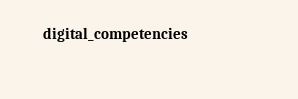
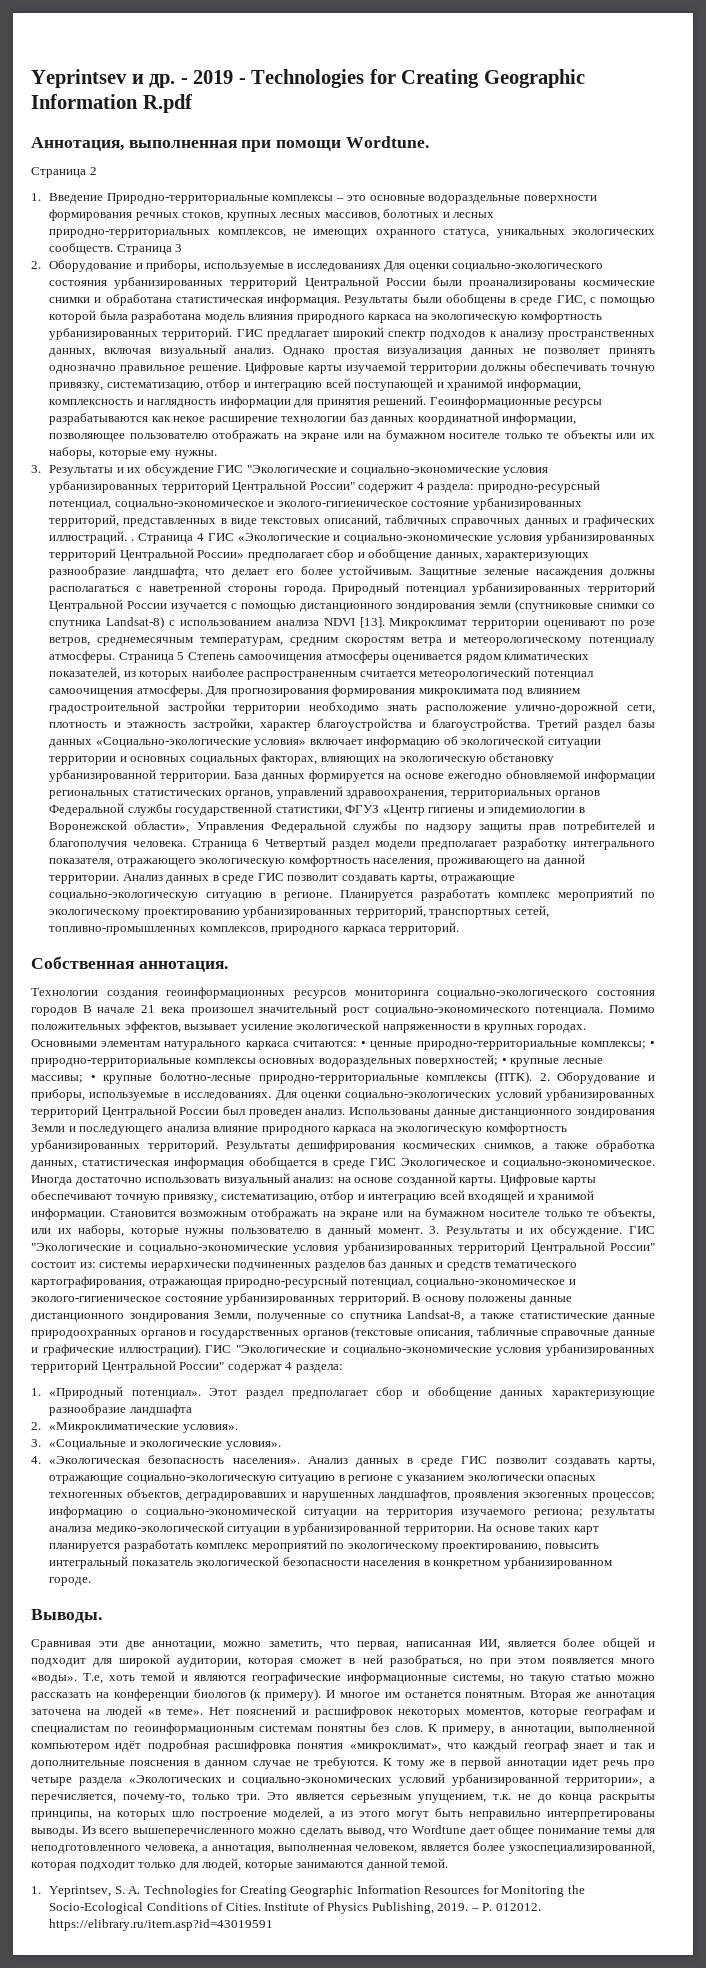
- digital_competencies
+ Yeprintsev и др. - 2019 - Technologies for Creating Geographic Information R.pdf
+ Аннотация, выполненная при помощи Wordtune.
+ Страница 2
+ 1. Введение Природно-территориальные комплексы – это основные водораздельные поверхности формирования речных стоков, крупных лесных массивов, болотных и лесных природно-территориальных комплексов, не имеющих охранного статуса, уникальных экологических сообществ. Страница 3
+ 2. Оборудование и приборы, используемые в исследованиях Для оценки социально-экологического состояния урбанизированных территорий Центральной России были проанализированы космические снимки и обработана статистическая информация. Результаты были обобщены в среде ГИС, с помощью которой была разработана модель влияния природного каркаса на экологическую комфортность урбанизированных территорий. ГИС предлагает широкий спектр подходов к анализу пространственных данных, включая визуальный анализ. Однако простая визуализация данных не позволяет принять однозначно правильное решение. Цифровые карты изучаемой территории должны обеспечивать точную привязку, систематизацию, отбор и интеграцию всей поступающей и хранимой информации, комплексность и наглядность информации для принятия решений. Геоинформационные ресурсы разрабатываются как некое расширение технологии баз данных координатной информации, позволяющее пользователю отображать на экране или на бумажном носителе только те объекты или их наборы, которые ему нужны.
+ 3. Результаты и их обсуждение ГИС "Экологические и социально-экономические условия урбанизированных территорий Центральной России" содержит 4 раздела: природно-ресурсный потенциал, социально-экономическое и эколого-гигиеническое состояние урбанизированных территорий, представленных в виде текстовых описаний, табличных справочных данных и графических иллюстраций. . Страница 4 ГИС «Экологические и социально-экономические условия урбанизированных территорий Центральной России» предполагает сбор и обобщение данных, характеризующих разнообразие ландшафта, что делает его более устойчивым. Защитные зеленые насаждения должны располагаться с наветренной стороны города. Природный потенциал урбанизированных территорий Центральной России изучается с помощью дистанционного зондирования земли (спутниковые снимки со спутника Landsat-8) с использованием анализа NDVI [13]. Микроклимат территории оценивают по розе ветров, среднемесячным температурам, средним скоростям ветра и метеорологическому потенциалу атмосферы. Страница 5 Степень самоочищения атмосферы оценивается рядом климатических показателей, из которых наиболее распространенным считается метеорологический потенциал самоочищения атмосферы. Для прогнозирования формирования микроклимата под влиянием градостроительной застройки территории необходимо знать расположение улично-дорожной сети, плотность и этажность застройки, характер благоустройства и благоустройства. Третий раздел базы данных «Социально-экологические условия» включает информацию об экологической ситуации территории и основных социальных факторах, влияющих на экологическую обстановку урбанизированной территории. База данных формируется на основе ежегодно обновляемой информации региональных статистических органов, управлений здравоохранения, территориальных органов Федеральной службы государственной статистики, ФГУЗ «Центр гигиены и эпидемиологии в Воронежской области», Управления Федеральной службы по надзору защиты прав потребителей и благополучия человека. Страница 6 Четвертый раздел модели предполагает разработку интегрального показателя, отражающего экологическую комфортность населения, проживающего на данной территории. Анализ данных в среде ГИС позволит создавать карты, отражающие социально-экологическую ситуацию в регионе. Планируется разработать комплекс мероприятий по экологическому проектированию урбанизированных территорий, транспортных сетей, топливно-промышленных комплексов, природного каркаса территорий.
+ Собственная аннотация.
+ Технологии создания геоинформационных ресурсов мониторинга социально-экологического состояния городов В начале 21 века произошел значительный рост социально-экономического потенциала. Помимо положительных эффектов, вызывает усиление экологической напряженности в крупных городах. Основными элементам натурального каркаса считаются: • ценные природно-территориальные комплексы; • природно-территориальные комплексы основных водораздельных поверхностей; • крупные лесные массивы; • крупные болотно-лесные природно-территориальные комплексы (ПТК). 2. Оборудование и приборы, используемые в исследованиях. Для оценки социально-экологических условий урбанизированных территорий Центральной России был проведен анализ. Использованы данные дистанционного зондирования Земли и последующего анализа влияние природного каркаса на экологическую комфортность урбанизированных территорий. Результаты дешифрирования космических снимков, а также обработка данных, статистическая информация обобщается в среде ГИС Экологическое и социально-экономическое. Иногда достаточно использовать визуальный анализ: на основе созданной карты. Цифровые карты обеспечивают точную привязку, систематизацию, отбор и интеграцию всей входящей и хранимой информации. Становится возможным отображать на экране или на бумажном носителе только те объекты, или их наборы, которые нужны пользователю в данный момент. 3. Результаты и их обсуждение. ГИС "Экологические и социально-экономические условия урбанизированных территорий Центральной России" состоит из: системы иерархически подчиненных разделов баз данных и средств тематического картографирования, отражающая природно-ресурсный потенциал, социально-экономическое и эколого-гигиеническое состояние урбанизированных территорий. В основу положены данные дистанционного зондирования Земли, полученные со спутника Landsat-8, а также статистические данные природоохранных органов и государственных органов (текстовые описания, табличные справочные данные и графические иллюстрации). ГИС "Экологические и социально-экономические условия урбанизированных территорий Центральной России" содержат 4 раздела:
+ 1. «Природный потенциал». Этот раздел предполагает сбор и обобщение данных характеризующие разнообразие ландшафта
+ 2. «Микроклиматические условия».
+ 3. «Социальные и экологические условия».
+ 4. «Экологическая безопасность населения». Анализ данных в среде ГИС позволит создавать карты, отражающие социально-экологическую ситуацию в регионе с указанием экологически опасных техногенных объектов, деградировавших и нарушенных ландшафтов, проявления экзогенных процессов; информацию о социально-экономической ситуации на территория изучаемого региона; результаты анализа медико-экологической ситуации в урбанизированной территории. На основе таких карт планируется разработать комплекс мероприятий по экологическому проектированию, повысить интегральный показатель экологической безопасности населения в конкретном урбанизированном городе.
+ Выводы.
+ Сравнивая эти две аннотации, можно заметить, что первая, написанная ИИ, является более общей и подходит для широкой аудитории, которая сможет в ней разобраться, но при этом появляется много «воды». Т.е, хоть темой и являются географические информационные системы, но такую статью можно рассказать на конференции биологов (к примеру). И многое им останется понятным. Вторая же аннотация заточена на людей «в теме». Нет пояснений и расшифровок некоторых моментов, которые географам и специалистам по геоинформационным системам понятны без слов. К примеру, в аннотации, выполненной компьютером идёт подробная расшифровка понятия «микроклимат», что каждый географ знает и так и дополнительные пояснения в данном случае не требуются. К тому же в первой аннотации идет речь про четыре раздела «Экологических и социально-экономических условий урбанизированной территории», а перечисляется, почему-то, только три. Это является серьезным упущением, т.к. не до конца раскрыты принципы, на которых шло построение моделей, а из этого могут быть неправильно интерпретированы выводы. Из всего вышеперечисленного можно сделать вывод, что Wordtune дает общее понимание темы для неподготовленного человека, а аннотация, выполненная человеком, является более узкоспециализированной, которая подходит только для людей, которые занимаются данной темой.
+ 1. Yeprintsev, S. A. Technologies for Creating Geographic Information Resources for Monitoring the Socio-Ecological Conditions of Cities. Institute of Physics Publishing, 2019. – P. 012012. https://elibrary.ru/item.asp?id=43019591

